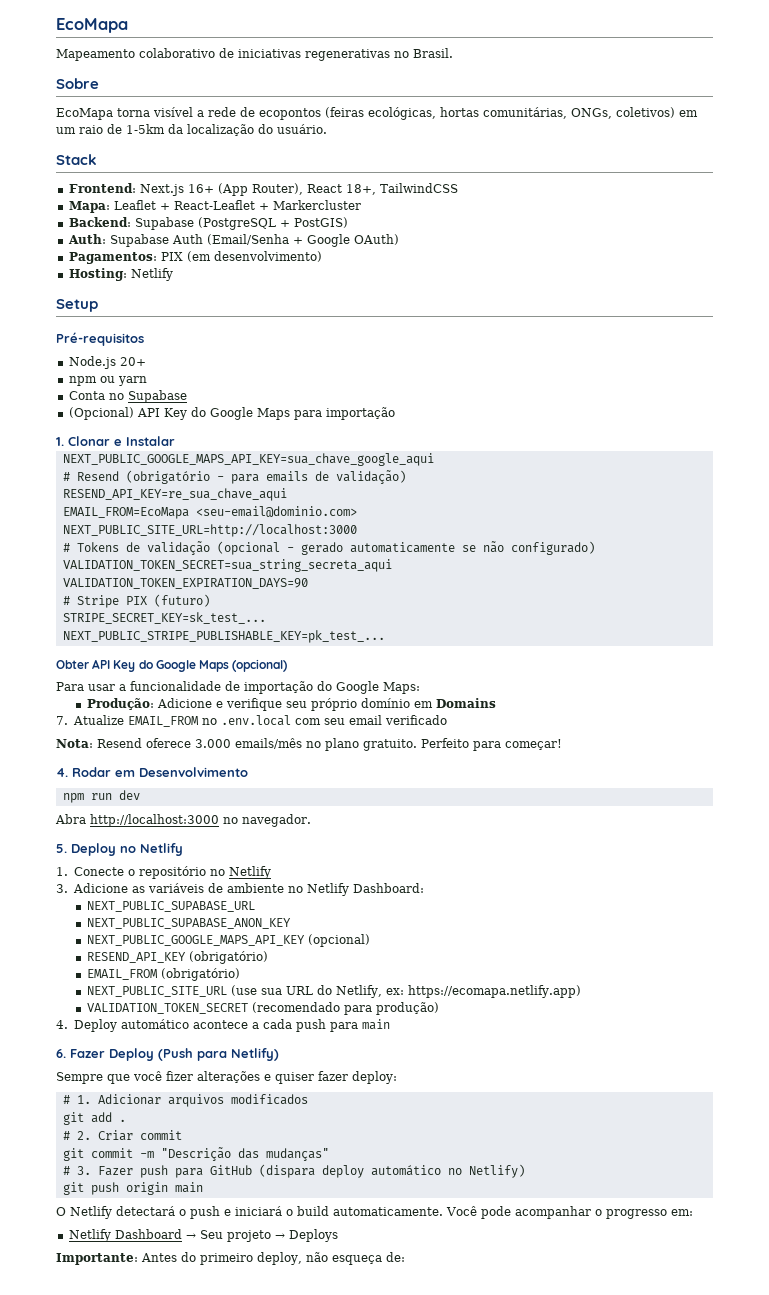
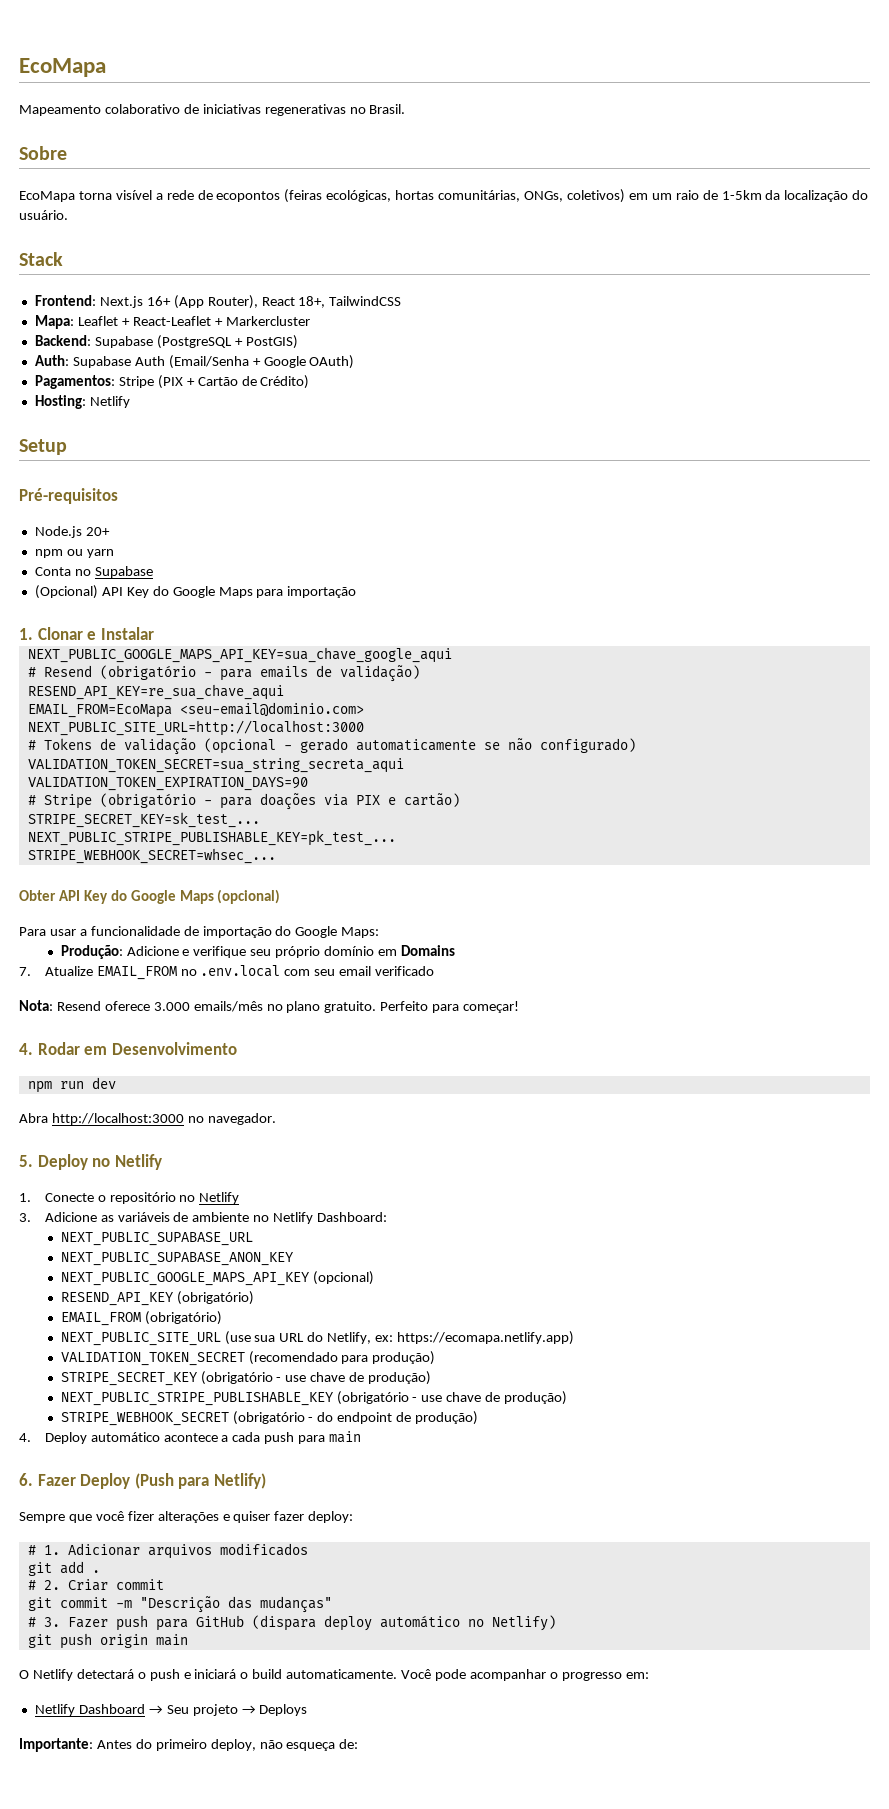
- Pagamentos: PIX (em desenvolvimento)
+ Pagamentos: Stripe (PIX + Cartão de Crédito)
- # Stripe PIX (futuro)
+ # Stripe (obrigatório - para doações via PIX e cartão)
+ STRIPE_WEBHOOK_SECRET=whsec_...
+ STRIPE_SECRET_KEY (obrigatório - use chave de produção)
+ NEXT_PUBLIC_STRIPE_PUBLISHABLE_KEY (obrigatório - use chave de produção)
+ STRIPE_WEBHOOK_SECRET (obrigatório - do endpoint de produção)

